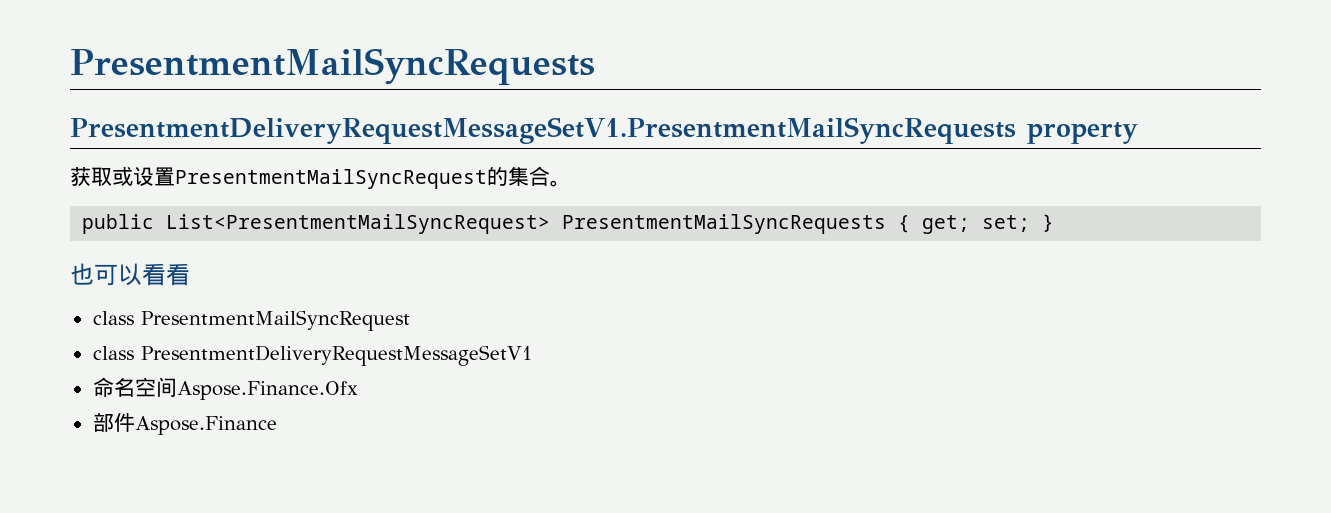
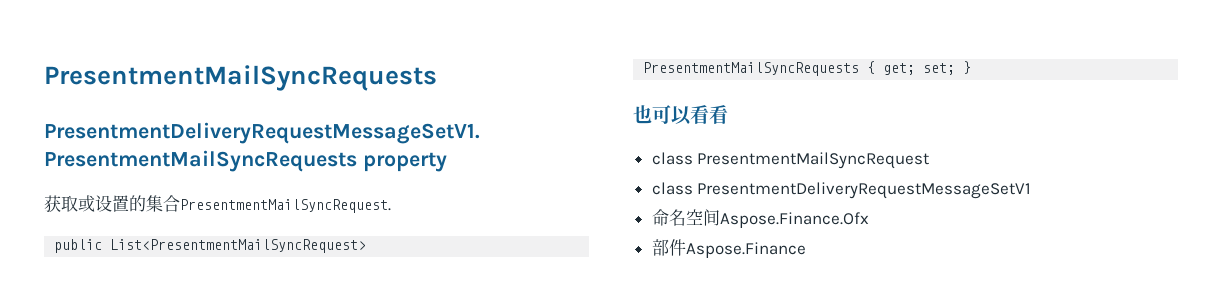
- 获取或设置PresentmentMailSyncRequest的集合。
+ 获取或设置的集合PresentmentMailSyncRequest.

